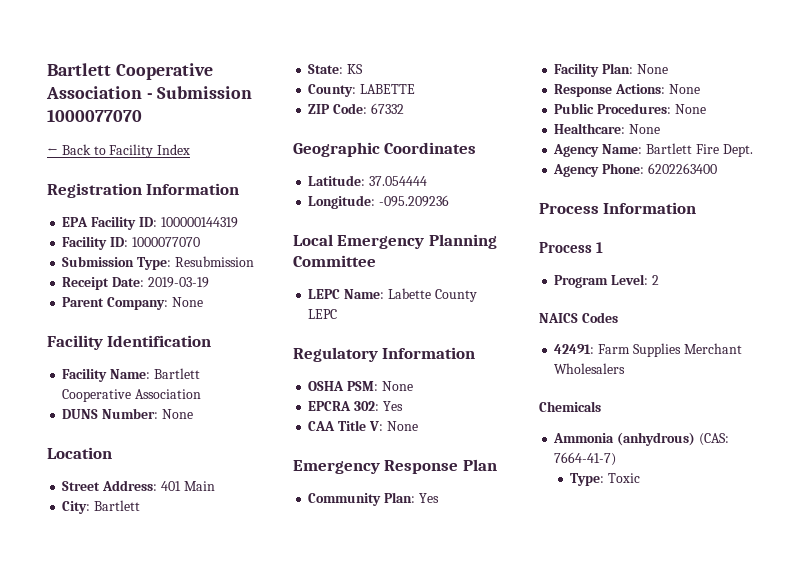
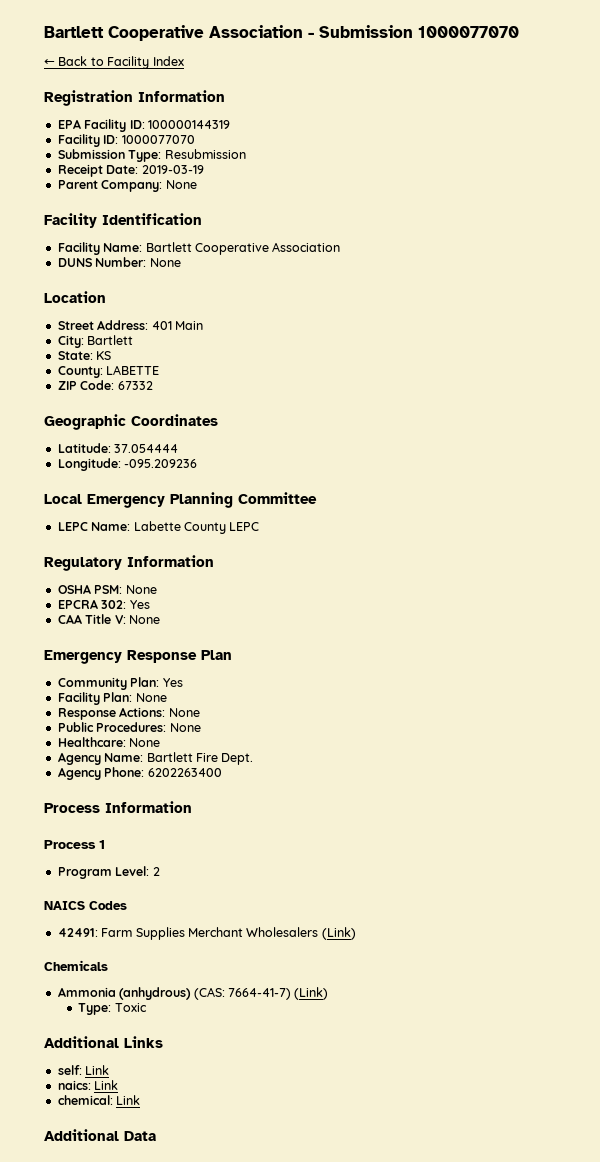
- 42491: Farm Supplies Merchant Wholesalers
+ 42491: Farm Supplies Merchant Wholesalers (Link)
- Ammonia (anhydrous) (CAS: 7664-41-7)
+ Ammonia (anhydrous) (CAS: 7664-41-7) (Link)
+ Additional Links
+ self: Link
+ naics: Link
+ chemical: Link
+ Additional Data

